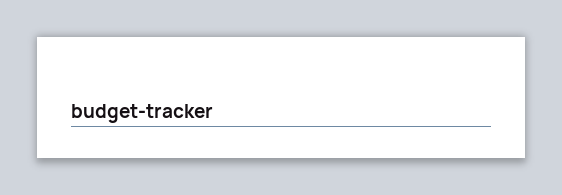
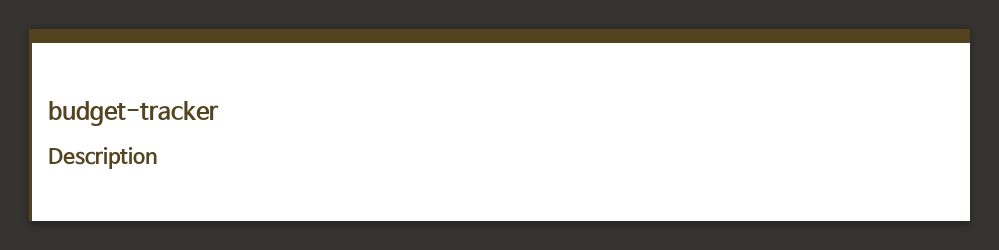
+ Description

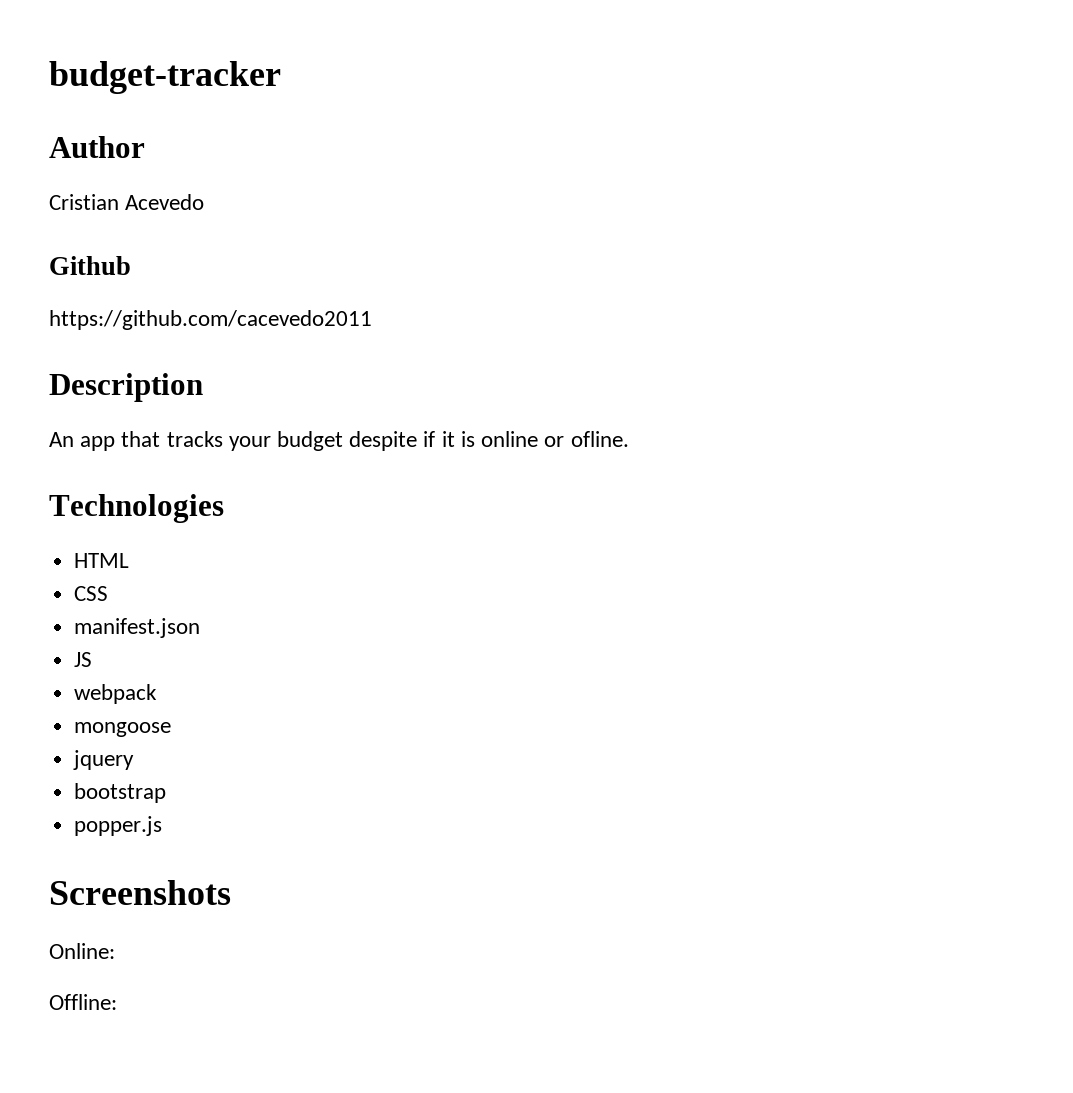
+ Author
+ Cristian Acevedo
+ Github
+ https://github.com/cacevedo2011
  Description
+ An app that tracks your budget despite if it is online or ofline.
+ Technologies
+ HTML
+ CSS
+ manifest.json
+ JS
+ webpack
+ mongoose
+ jquery
+ bootstrap
+ popper.js
+ Screenshots
+ Online:
+ Offline:

